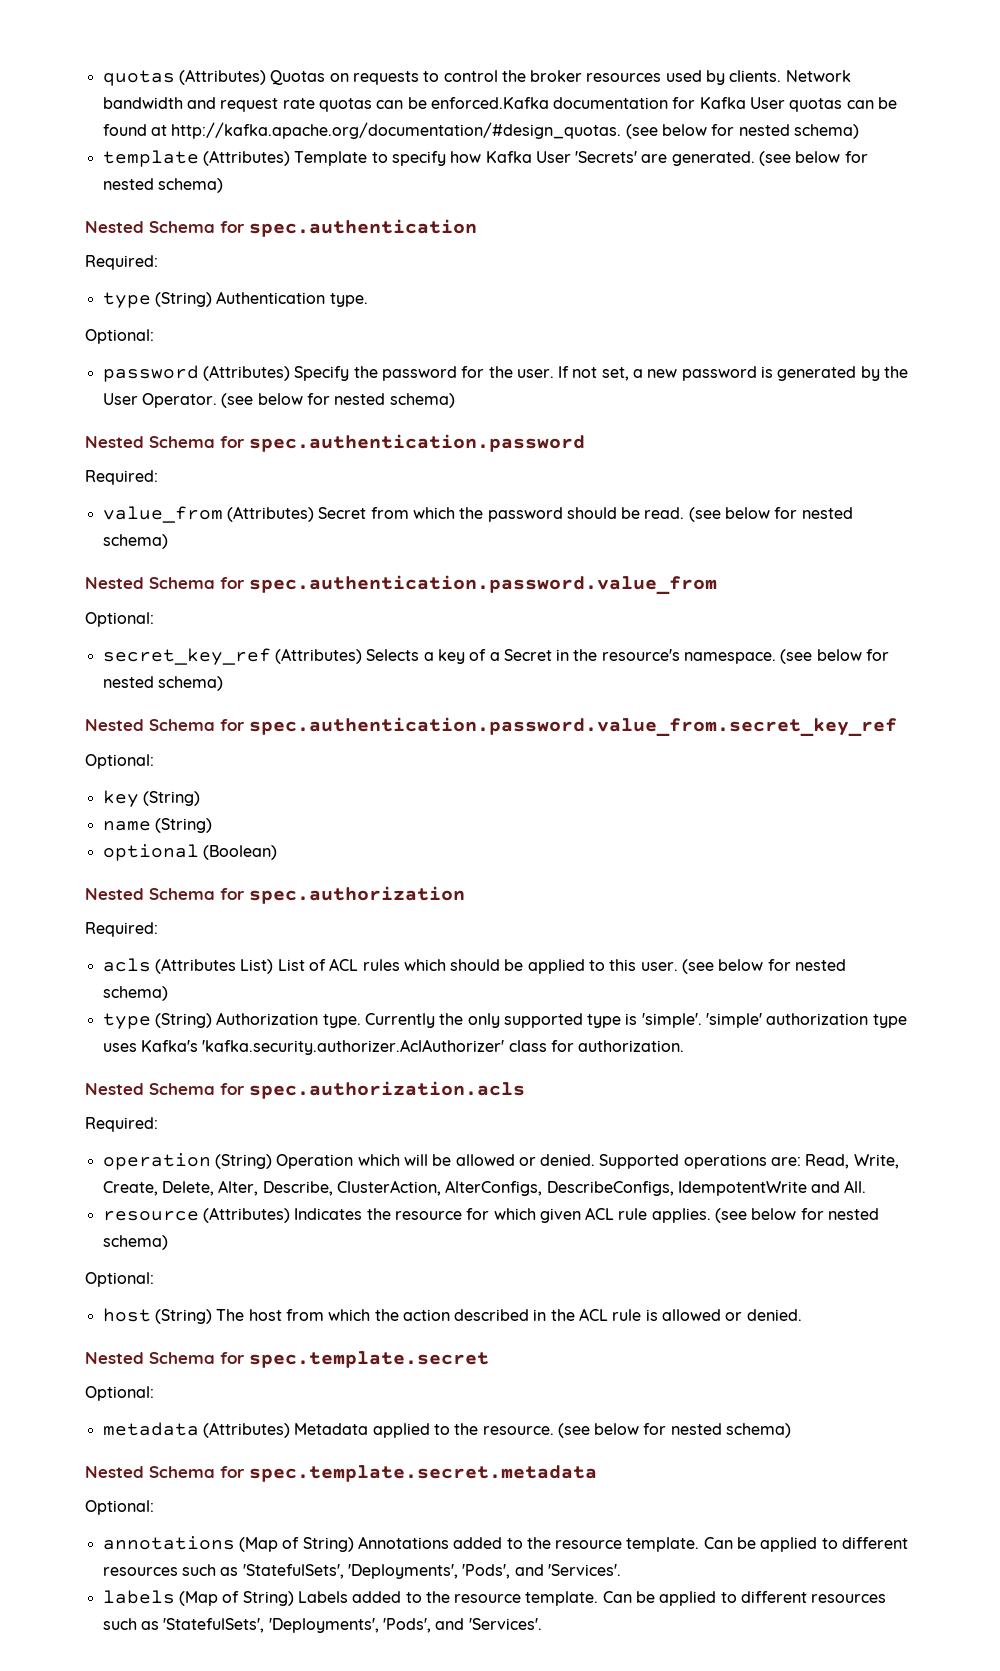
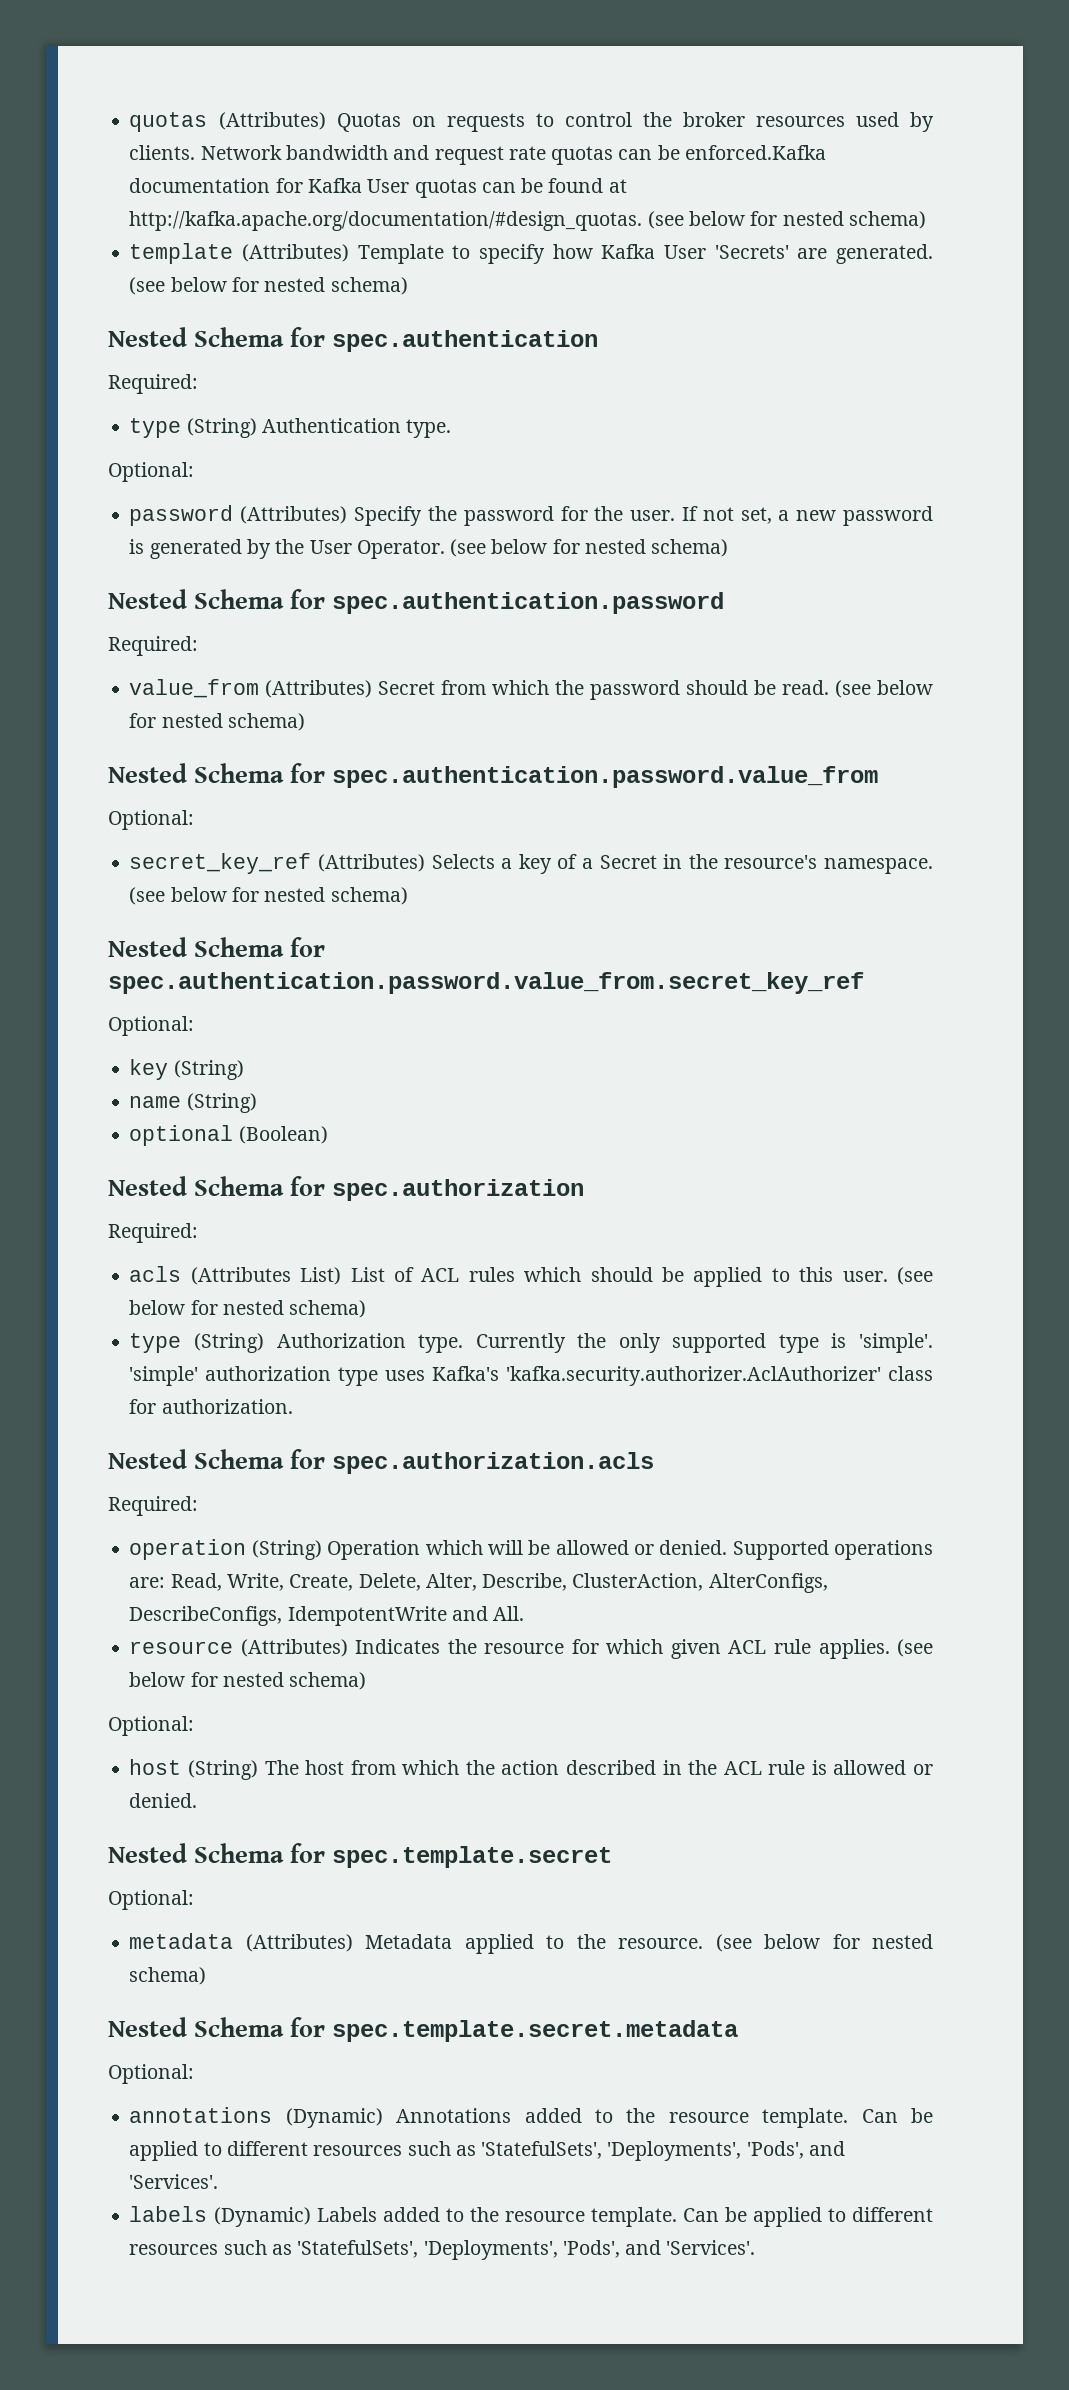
- annotations (Map of String) Annotations added to the resource template.
+ annotations (Dynamic) Annotations added to the resource template.
- labels (Map of String) Labels added to the resource template.
+ labels (Dynamic) Labels added to the resource template.

